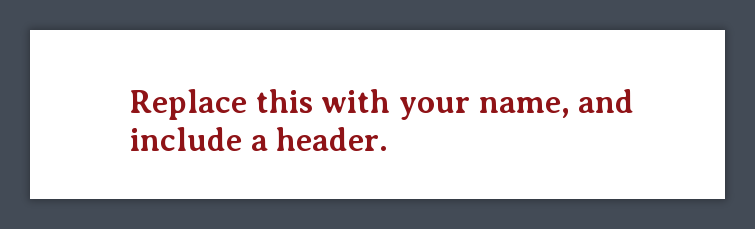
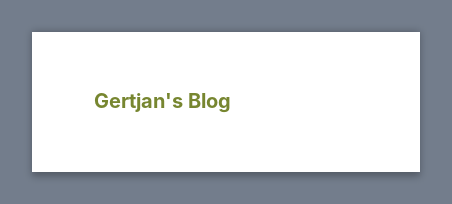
- Replace this with your name, and include a header.
+ Gertjan's Blog

